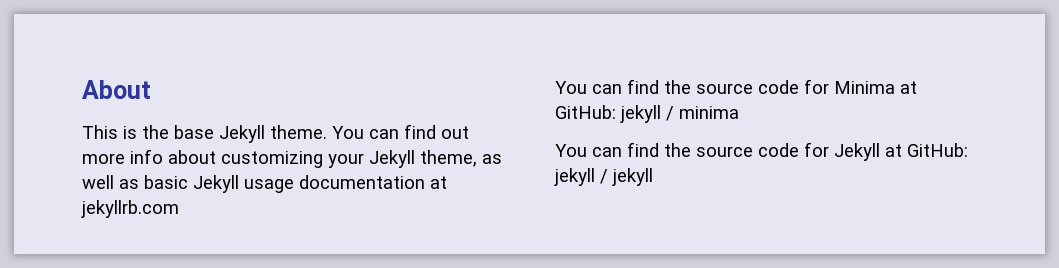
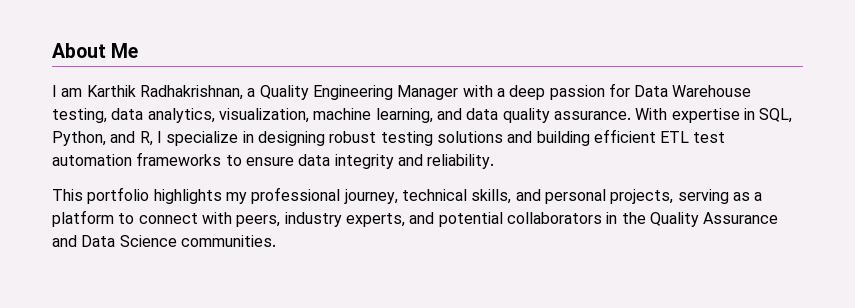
- About
- This is the base Jekyll theme. You can find out more info about customizing your Jekyll theme, as well as basic Jekyll usage documentation at jekyllrb.com
- You can find the source code for Minima at GitHub: jekyll / minima
- You can find the source code for Jekyll at GitHub: jekyll / jekyll
+ About Me
+ I am Karthik Radhakrishnan, a Quality Engineering Manager with a deep passion for Data Warehouse testing, data analytics, visualization, machine learning, and data quality assurance. With expertise in SQL, Python, and R, I specialize in designing robust testing solutions and building efficient ETL test automation frameworks to ensure data integrity and reliability.
+ This portfolio highlights my professional journey, technical skills, and personal projects, serving as a platform to connect with peers, industry experts, and potential collaborators in the Quality Assurance and Data Science communities.

